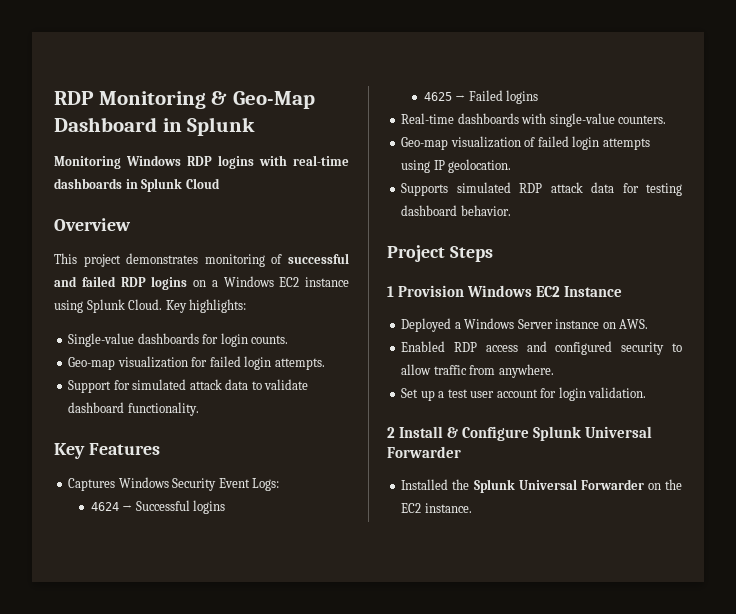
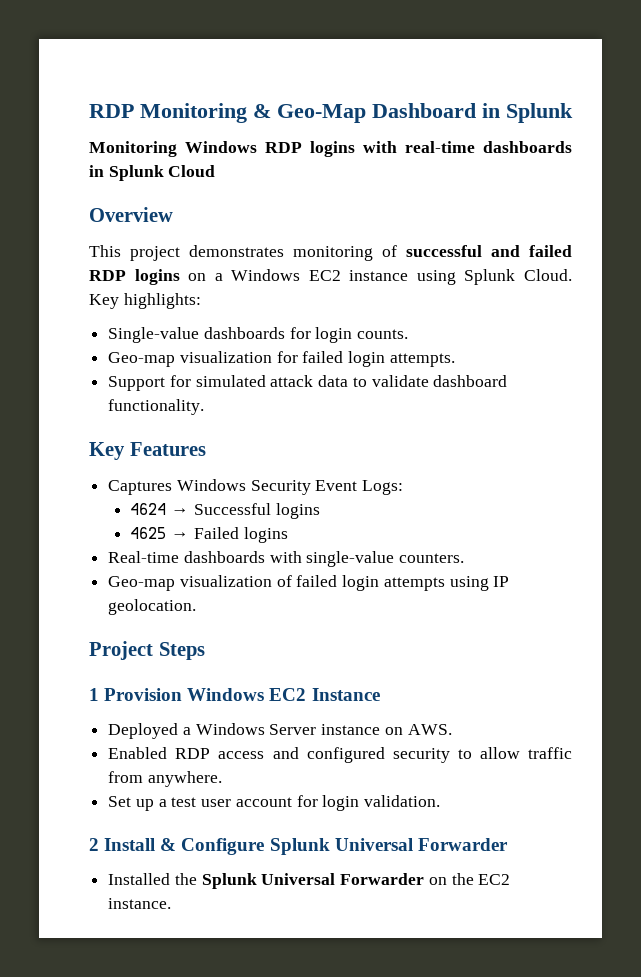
- Supports simulated RDP attack data for testing dashboard behavior.

